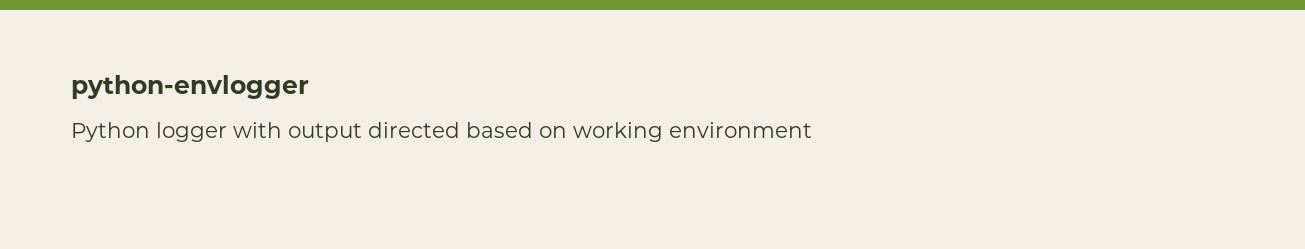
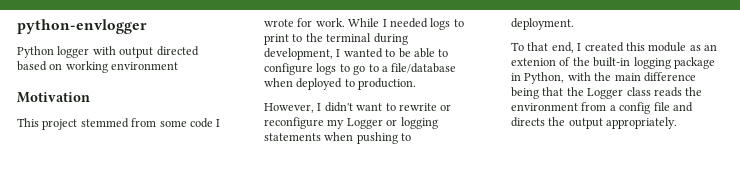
+ Motivation
+ This project stemmed from some code I wrote for work. While I needed logs to print to the terminal during development, I wanted to be able to configure logs to go to a file/database when deployed to production.
+ However, I didn't want to rewrite or reconfigure my Logger or logging statements when pushing to deployment.
+ To that end, I created this module as an extenion of the built-in logging package in Python, with the main difference being that the Logger class reads the environment from a config file and directs the output appropriately.

